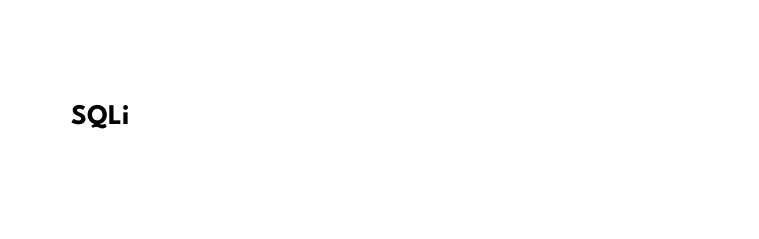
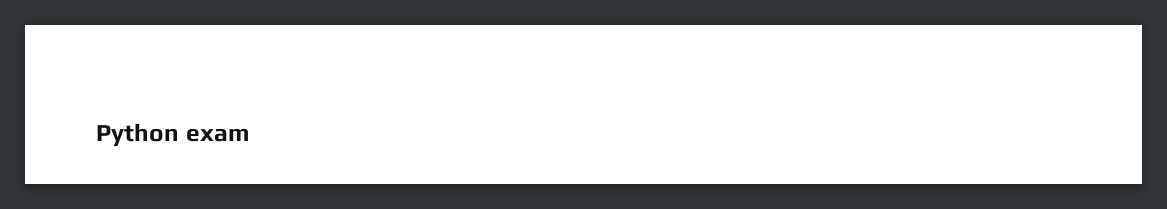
- SQLi
+ Python exam

